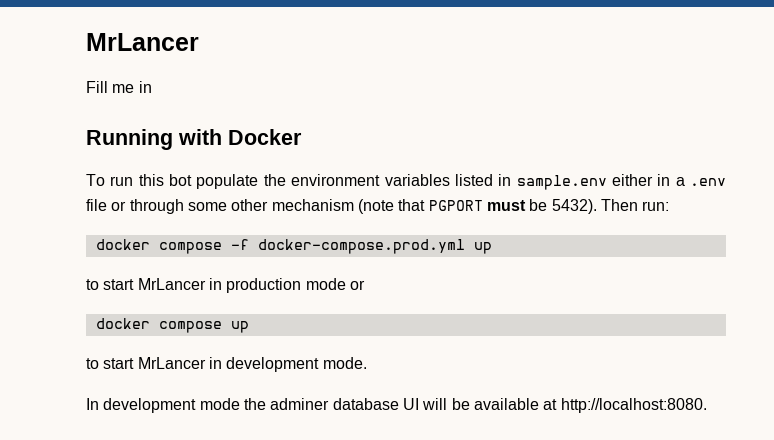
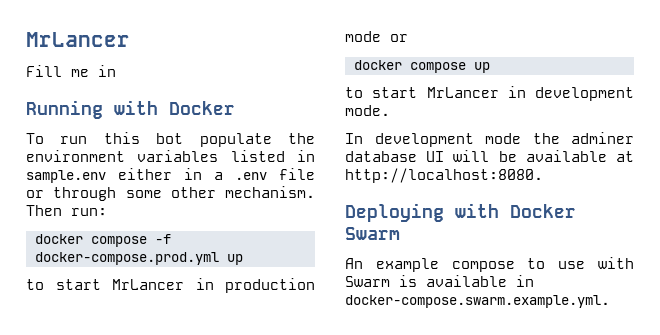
- To run this bot populate the environment variables listed in sample.env either in a .env file or through some other mechanism (note that PGPORT must be 5432).
+ To run this bot populate the environment variables listed in sample.env either in a .env file or through some other mechanism.
+ Deploying with Docker Swarm
+ An example compose to use with Swarm is available in docker-compose.swarm.example.yml.

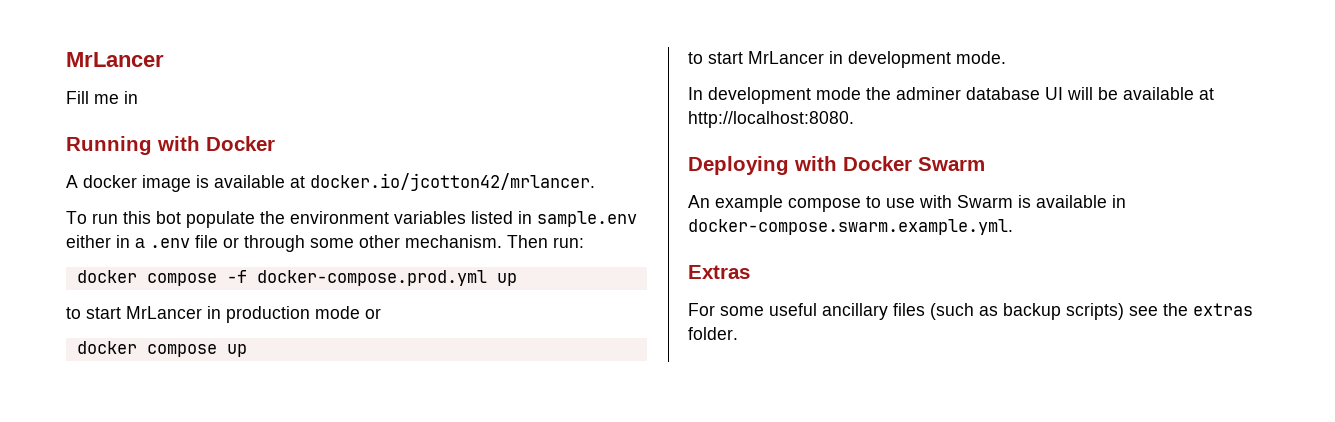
+ A docker image is available at docker.io/jcotton42/mrlancer.
+ Extras
+ For some useful ancillary files (such as backup scripts) see the extras folder.

